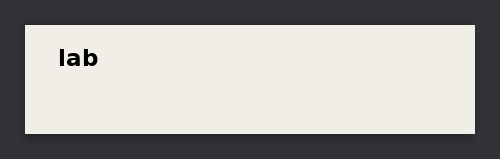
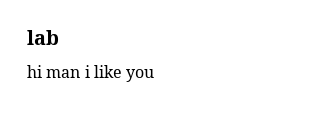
+ hi man i like you

